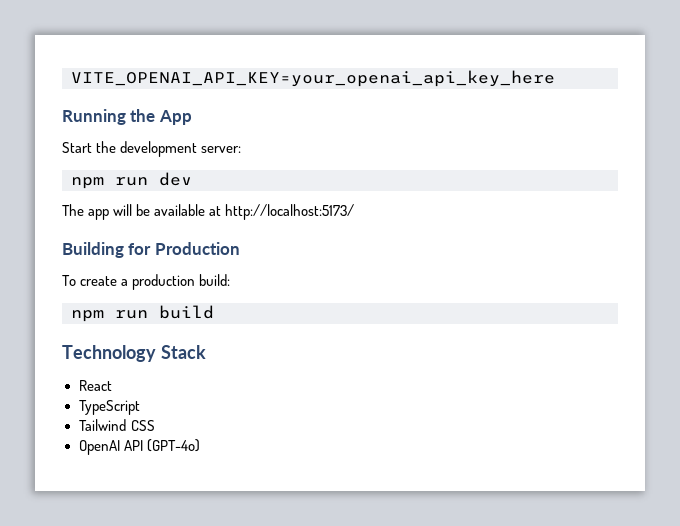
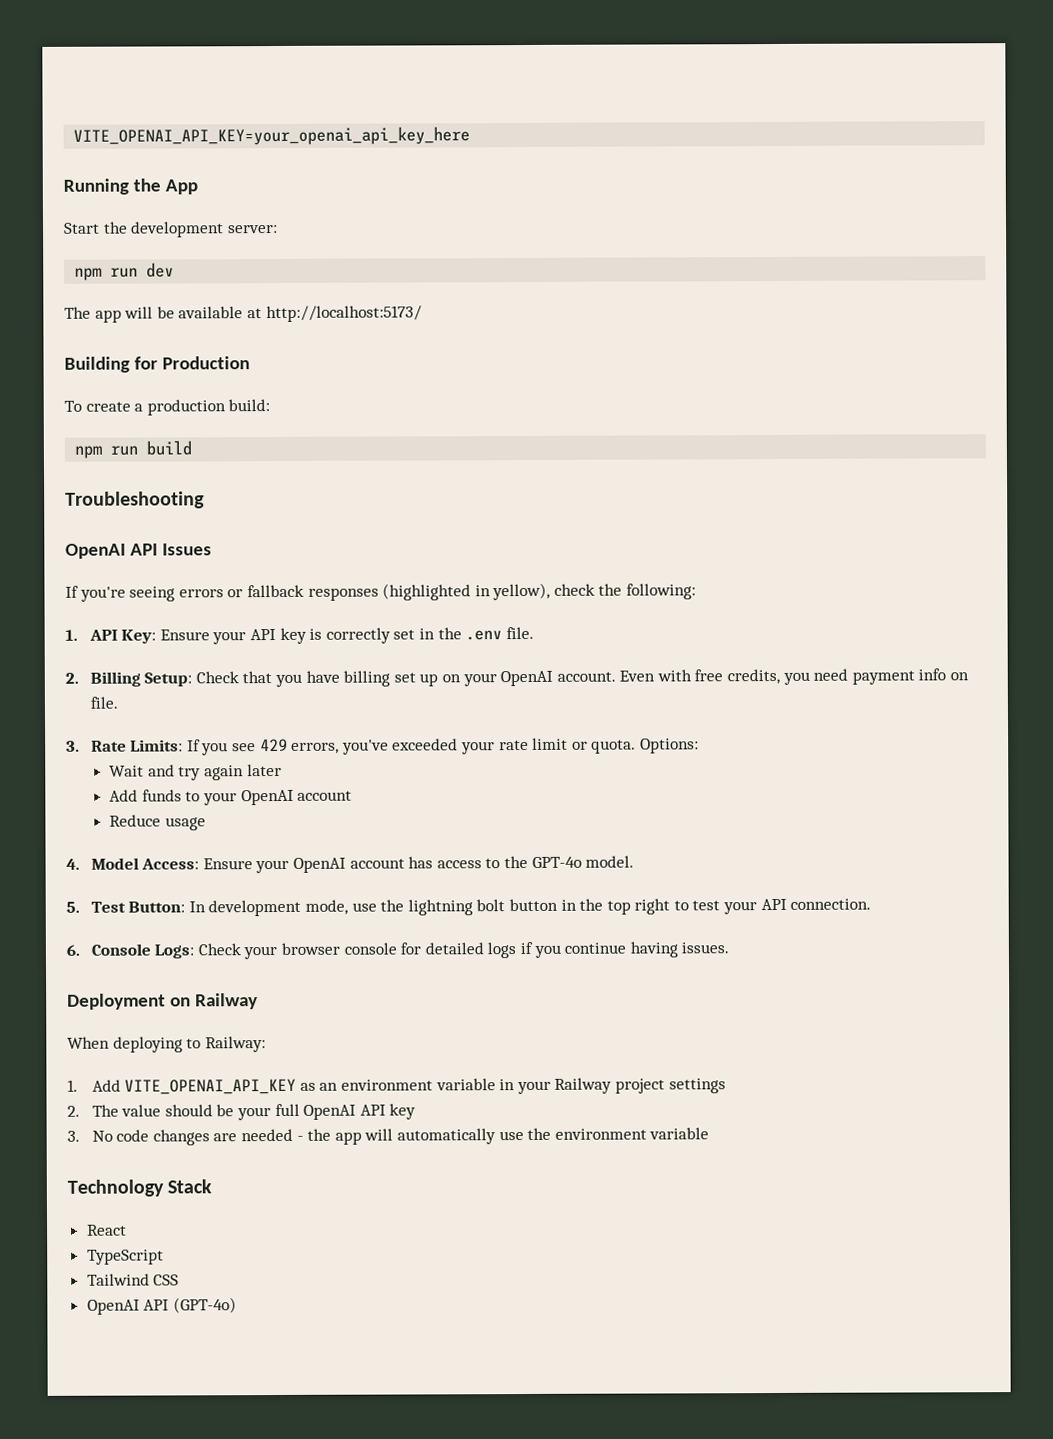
+ Troubleshooting
+ OpenAI API Issues
+ If you're seeing errors or fallback responses (highlighted in yellow), check the following:
+ 1. API Key: Ensure your API key is correctly set in the .env file.
+ 2. Billing Setup: Check that you have billing set up on your OpenAI account. Even with free credits, you need payment info on file.
+ 3. Rate Limits: If you see 429 errors, you've exceeded your rate limit or quota. Options:
+ Wait and try again later
+ Add funds to your OpenAI account
+ Reduce usage
+ 4. Model Access: Ensure your OpenAI account has access to the GPT-4o model.
+ 5. Test Button: In development mode, use the lightning bolt button in the top right to test your API connection.
+ 6. Console Logs: Check your browser console for detailed logs if you continue having issues.
+ Deployment on Railway
+ When deploying to Railway:
+ 1. Add VITE_OPENAI_API_KEY as an environment variable in your Railway project settings
+ 2. The value should be your full OpenAI API key
+ 3. No code changes are needed - the app will automatically use the environment variable

